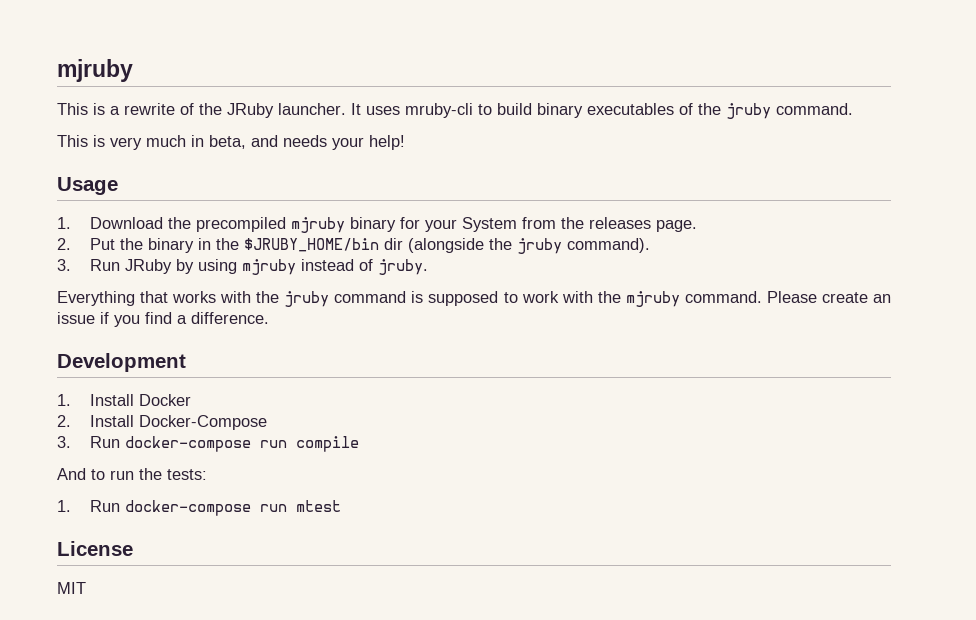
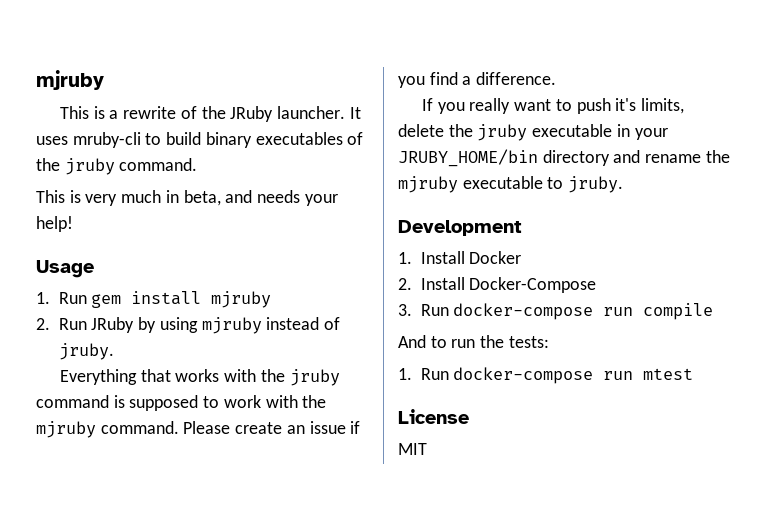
- 1. Download the precompiled mjruby binary for your System from the releases page.
- 2. Put the binary in the $JRUBY_HOME/bin dir (alongside the jruby command).
- 3. Run JRuby by using mjruby instead of jruby.
+ 1. Run gem install mjruby
+ 2. Run JRuby by using mjruby instead of jruby.
+ If you really want to push it's limits, delete the jruby executable in your JRUBY_HOME/bin directory and rename the mjruby executable to jruby.

